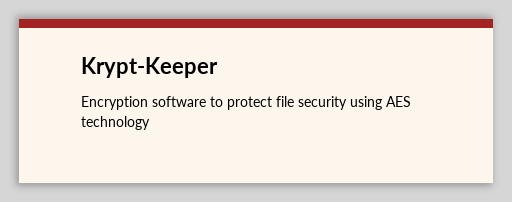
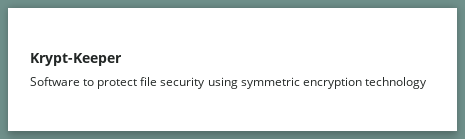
- Encryption software to protect file security using AES technology
+ Software to protect file security using symmetric encryption technology

